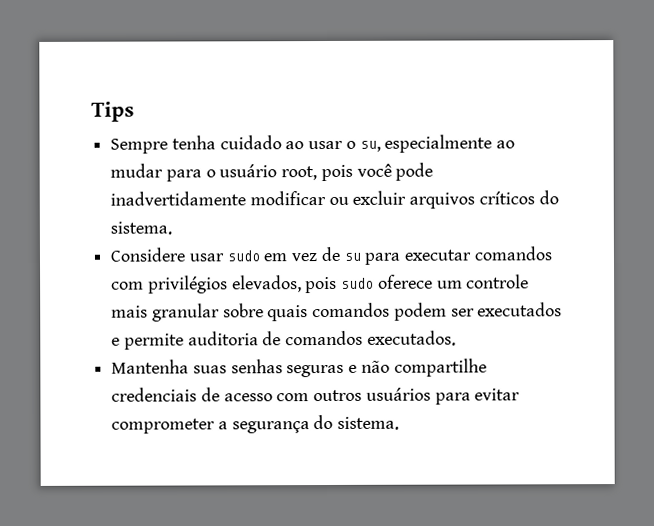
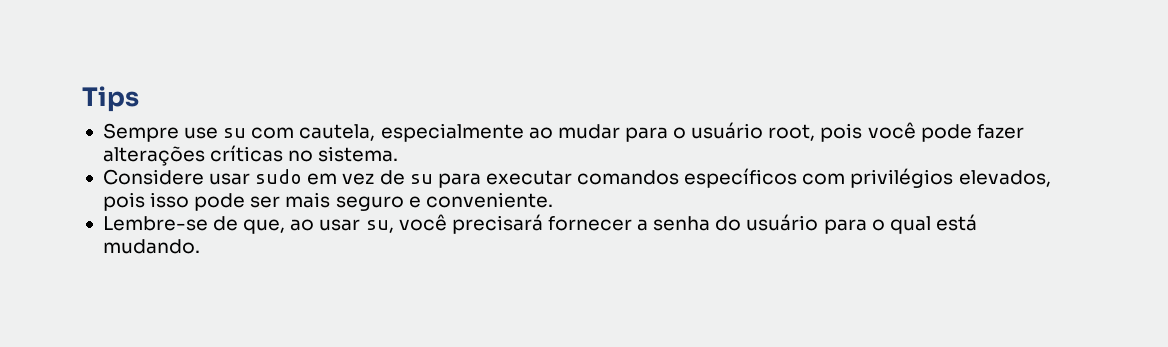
- Sempre tenha cuidado ao usar o su, especialmente ao mudar para o usuário root, pois você pode inadvertidamente modificar ou excluir arquivos críticos do sistema.
+ Sempre use su com cautela, especialmente ao mudar para o usuário root, pois você pode fazer alterações críticas no sistema.
- Considere usar sudo em vez de su para executar comandos com privilégios elevados, pois sudo oferece um controle mais granular sobre quais comandos podem ser executados e permite auditoria de comandos executados.
- Mantenha suas senhas seguras e não compartilhe credenciais de acesso com outros usuários para evitar comprometer a segurança do sistema.
+ Considere usar sudo em vez de su para executar comandos específicos com privilégios elevados, pois isso pode ser mais seguro e conveniente.
+ Lembre-se de que, ao usar su, você precisará fornecer a senha do usuário para o qual está mudando.

